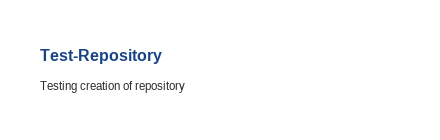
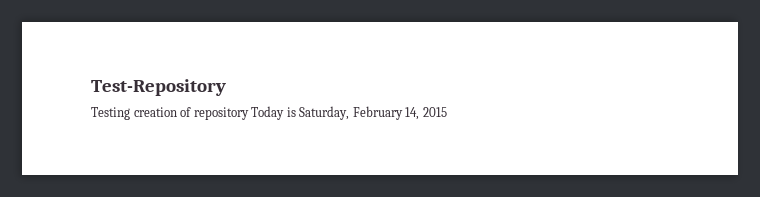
- Testing creation of repository
+ Testing creation of repository Today is Saturday, February 14, 2015

